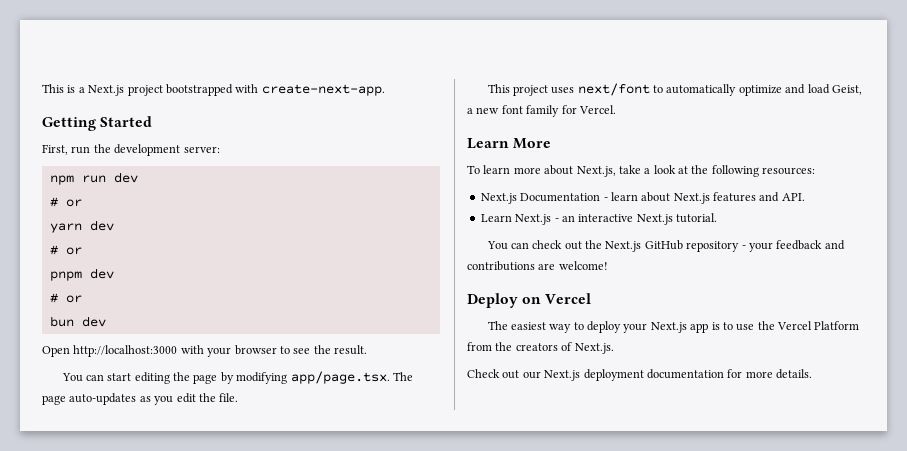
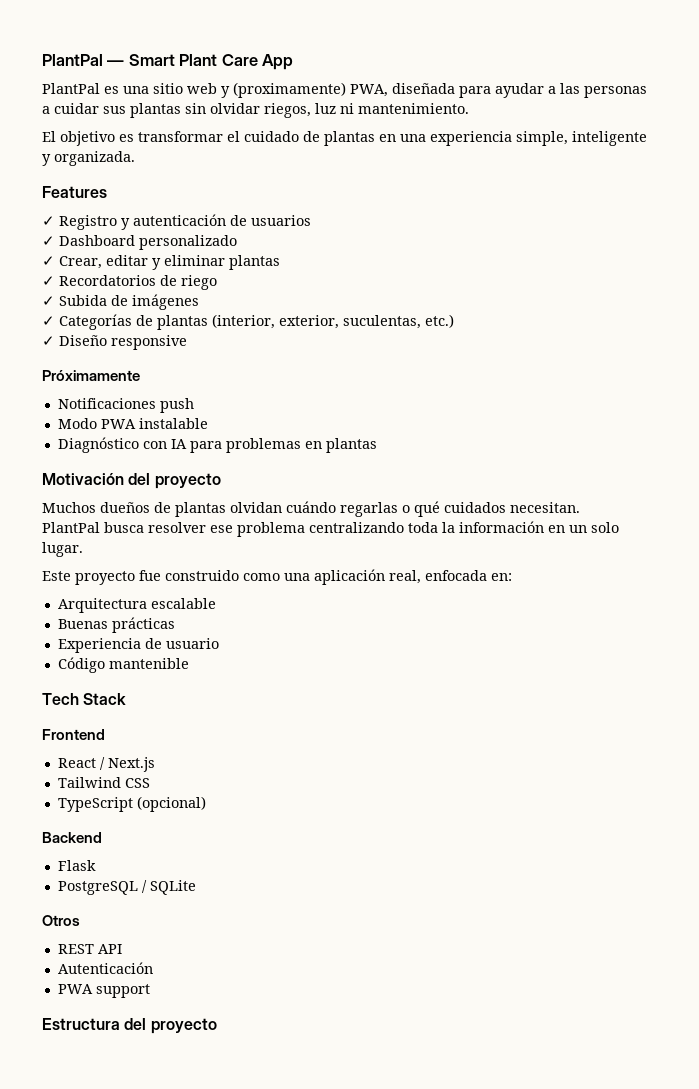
- This is a Next.js project bootstrapped with create-next-app.
- Getting Started
- First, run the development server:
- npm run dev
- # or
- yarn dev
- # or
- pnpm dev
- # or
- bun dev
- Open http://localhost:3000 with your browser to see the result.
- You can start editing the page by modifying app/page.tsx. The page auto-updates as you edit the file.
- This project uses next/font to automatically optimize and load Geist, a new font family for Vercel.
- Learn More
- To learn more about Next.js, take a look at the following resources:
- Next.js Documentation - learn about Next.js features and API.
- Learn Next.js - an interactive Next.js tutorial.
- You can check out the Next.js GitHub repository - your feedback and contributions are welcome!
- Deploy on Vercel
- The easiest way to deploy your Next.js app is to use the Vercel Platform from the creators of Next.js.
- Check out our Next.js deployment documentation for more details.
+ PlantPal — Smart Plant Care App
+ PlantPal es una sitio web y (proximamente) PWA, diseñada para ayudar a las personas a cuidar sus plantas sin olvidar riegos, luz ni mantenimiento.
+ El objetivo es transformar el cuidado de plantas en una experiencia simple, inteligente y organizada.
+ Features
+ ✓ Registro y autenticación de usuarios
+ ✓ Dashboard personalizado
+ ✓ Crear, editar y eliminar plantas
+ ✓ Recordatorios de riego
+ ✓ Subida de imágenes
+ ✓ Categorías de plantas (interior, exterior, suculentas, etc.)
+ ✓ Diseño responsive
+ Próximamente
+ Notificaciones push
+ Modo PWA instalable
+ Diagnóstico con IA para problemas en plantas
+ Motivación del proyecto
+ Muchos dueños de plantas olvidan cuándo regarlas o qué cuidados necesitan.
+ PlantPal busca resolver ese problema centralizando toda la información en un solo lugar.
+ Este proyecto fue construido como una aplicación real, enfocada en:
+ Arquitectura escalable
+ Buenas prácticas
+ Experiencia de usuario
+ Código mantenible
+ Tech Stack
+ Frontend
+ React / Next.js
+ Tailwind CSS
+ TypeScript (opcional)
+ Backend
+ Flask
+ PostgreSQL / SQLite
+ Otros
+ REST API
+ Autenticación
+ PWA support
+ Estructura del proyecto

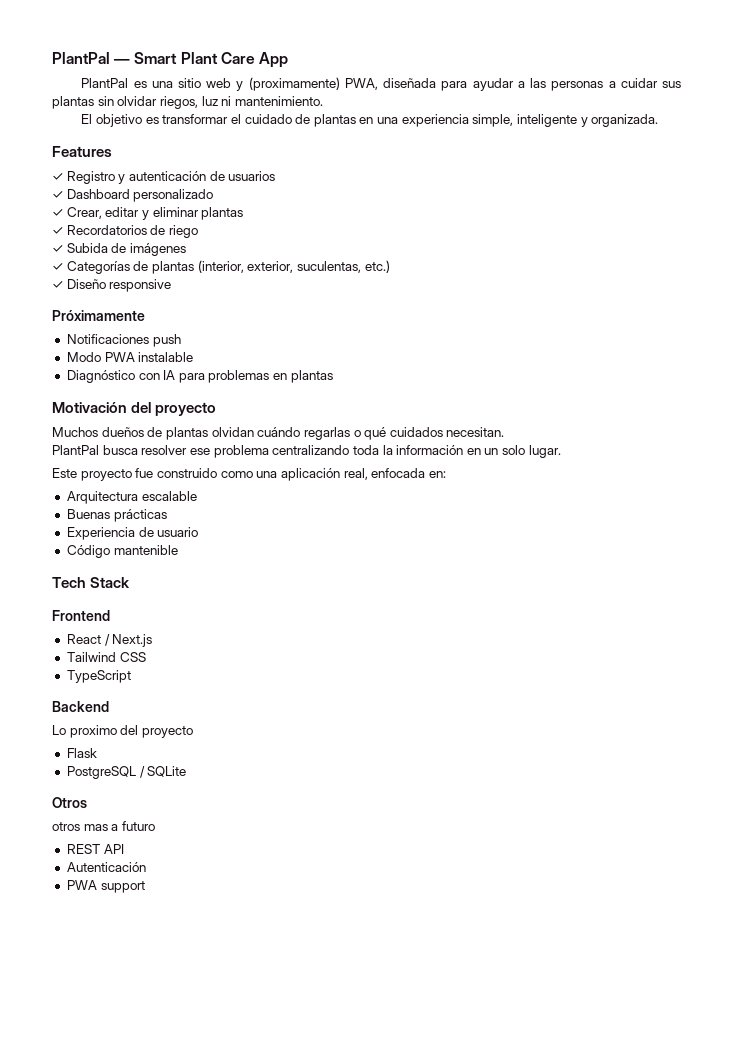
- TypeScript (opcional)
+ TypeScript
+ Lo proximo del proyecto
+ otros mas a futuro
- Estructura del proyecto

